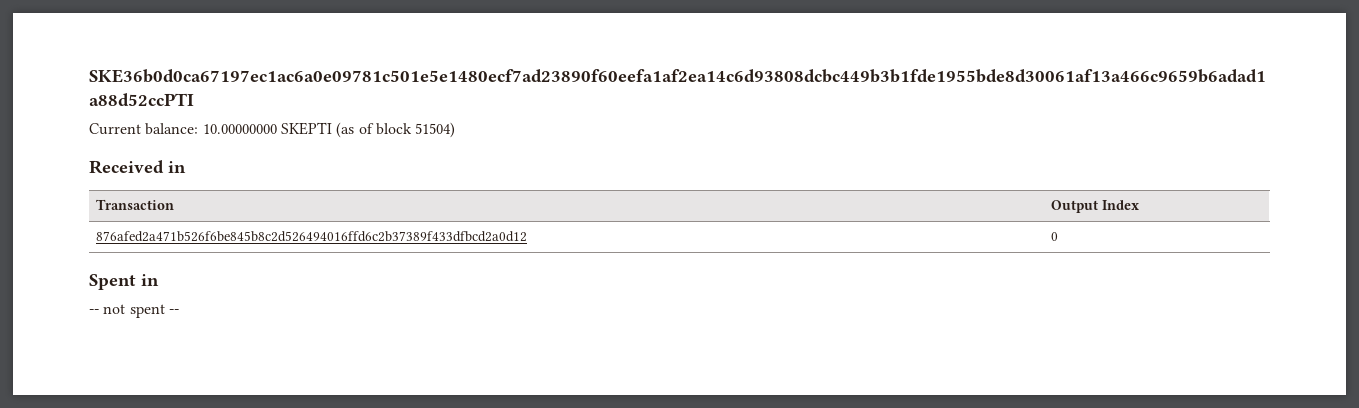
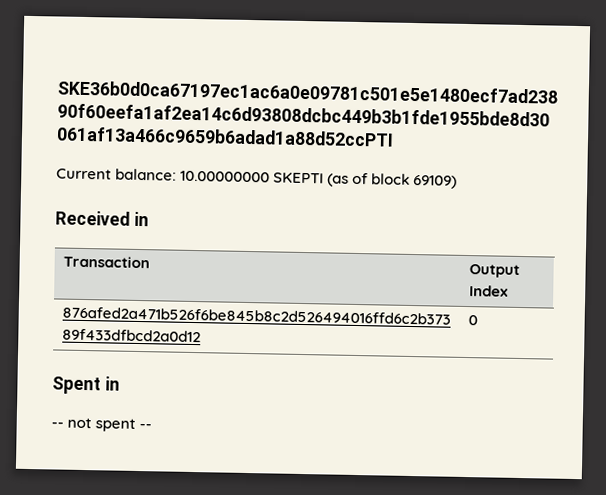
- Current balance: 10.00000000 SKEPTI (as of block 51504)
+ Current balance: 10.00000000 SKEPTI (as of block 69109)

